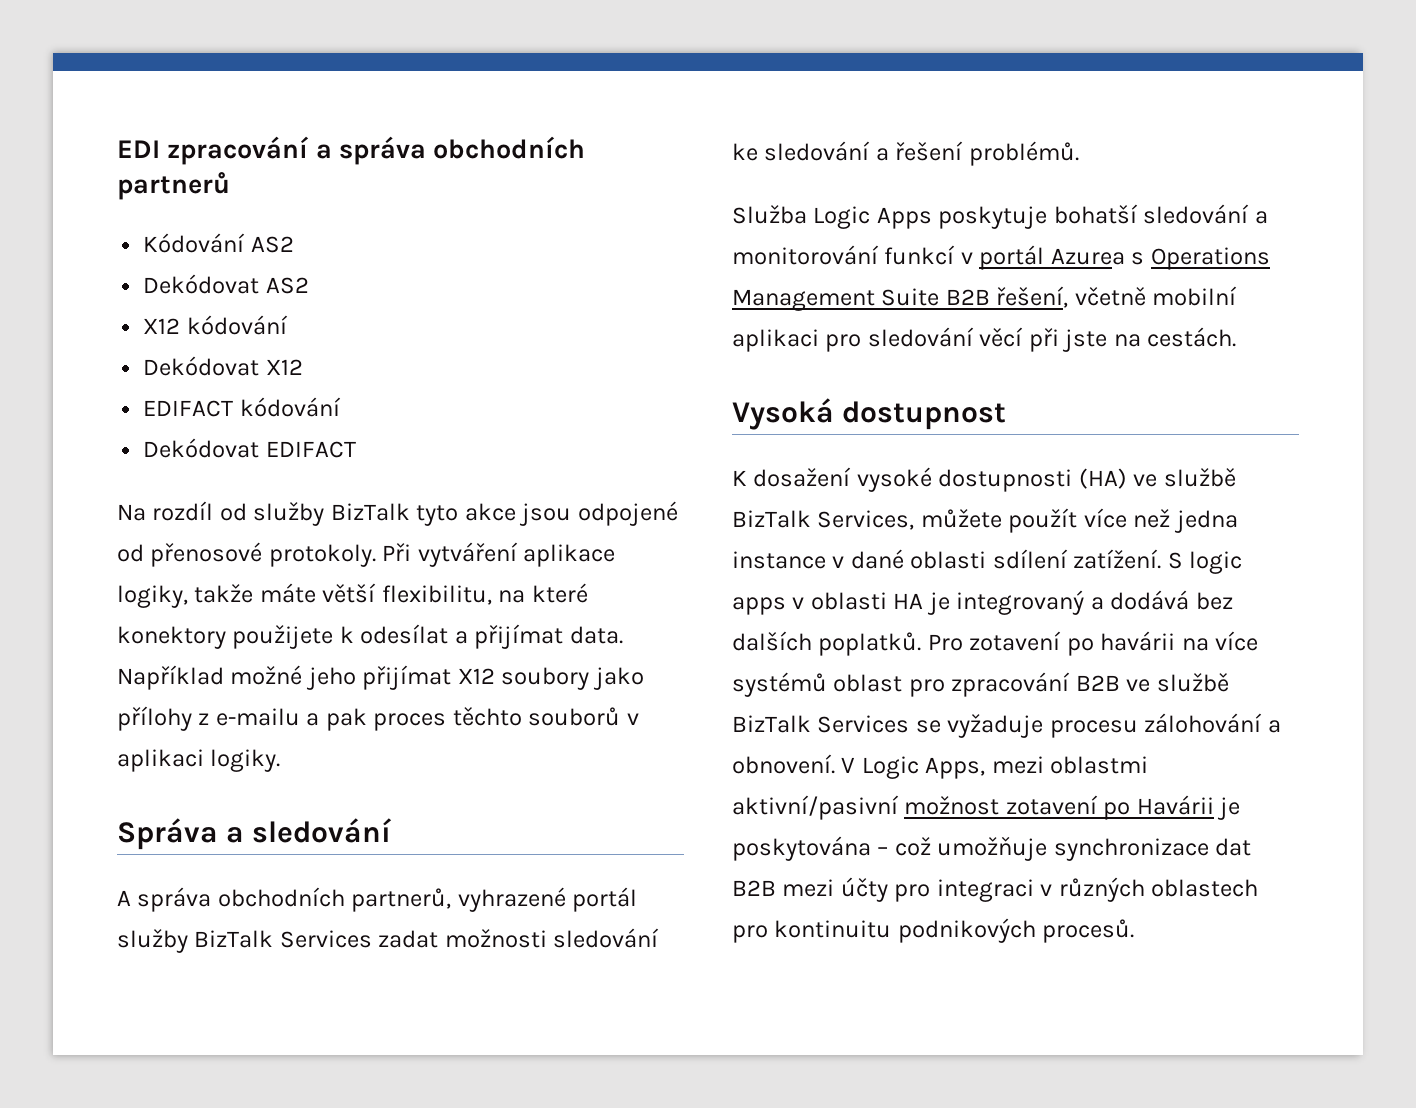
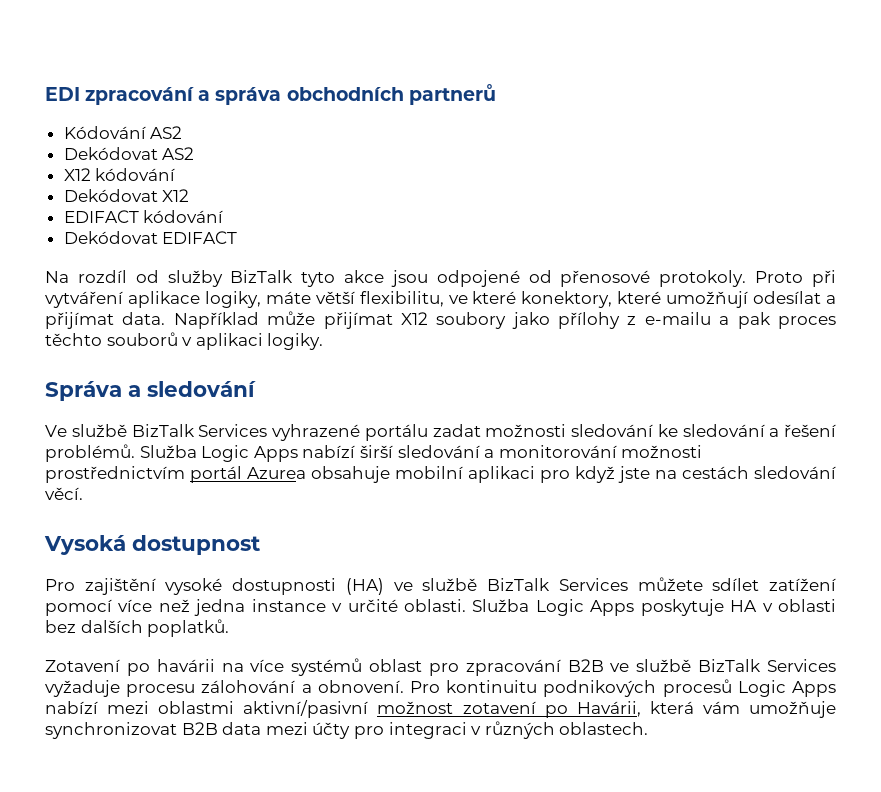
- Při vytváření aplikace logiky, takže máte větší flexibilitu, na které konektory použijete k odesílat a přijímat data.
+ Proto při vytváření aplikace logiky, máte větší flexibilitu, ve které konektory, které umožňují odesílat a přijímat data.
- Například možné jeho přijímat X12 soubory jako přílohy z e-mailu a pak proces těchto souborů v aplikaci logiky.
+ Například může přijímat X12 soubory jako přílohy z e-mailu a pak proces těchto souborů v aplikaci logiky.
- A správa obchodních partnerů, vyhrazené portál služby BizTalk Services zadat možnosti sledování ke sledování a řešení problémů.
- Služba Logic Apps poskytuje bohatší sledování a monitorování funkcí v portál Azurea s Operations Management Suite B2B řešení, včetně mobilní aplikaci pro sledování věcí při jste na cestách.
+ Ve službě BizTalk Services vyhrazené portálu zadat možnosti sledování ke sledování a řešení problémů. Služba Logic Apps nabízí širší sledování a monitorování možnosti prostřednictvím portál Azurea obsahuje mobilní aplikaci pro když jste na cestách sledování věcí.
- K dosažení vysoké dostupnosti (HA) ve službě BizTalk Services, můžete použít více než jedna instance v dané oblasti sdílení zatížení. S logic apps v oblasti HA je integrovaný a dodává bez dalších poplatků. Pro zotavení po havárii na více systémů oblast pro zpracování B2B ve službě BizTalk Services se vyžaduje procesu zálohování a obnovení.
+ Pro zajištění vysoké dostupnosti (HA) ve službě BizTalk Services můžete sdílet zatížení pomocí více než jedna instance v určité oblasti. Služba Logic Apps poskytuje HA v oblasti bez dalších poplatků.
+ Zotavení po havárii na více systémů oblast pro zpracování B2B ve službě BizTalk Services vyžaduje procesu zálohování a obnovení.
- V Logic Apps, mezi oblastmi aktivní/pasivní možnost zotavení po Havárii je poskytována – což umožňuje synchronizace dat B2B mezi účty pro integraci v různých oblastech pro kontinuitu podnikových procesů.
+ Pro kontinuitu podnikových procesů Logic Apps nabízí mezi oblastmi aktivní/pasivní možnost zotavení po Havárii, která vám umožňuje synchronizovat B2B data mezi účty pro integraci v různých oblastech.

